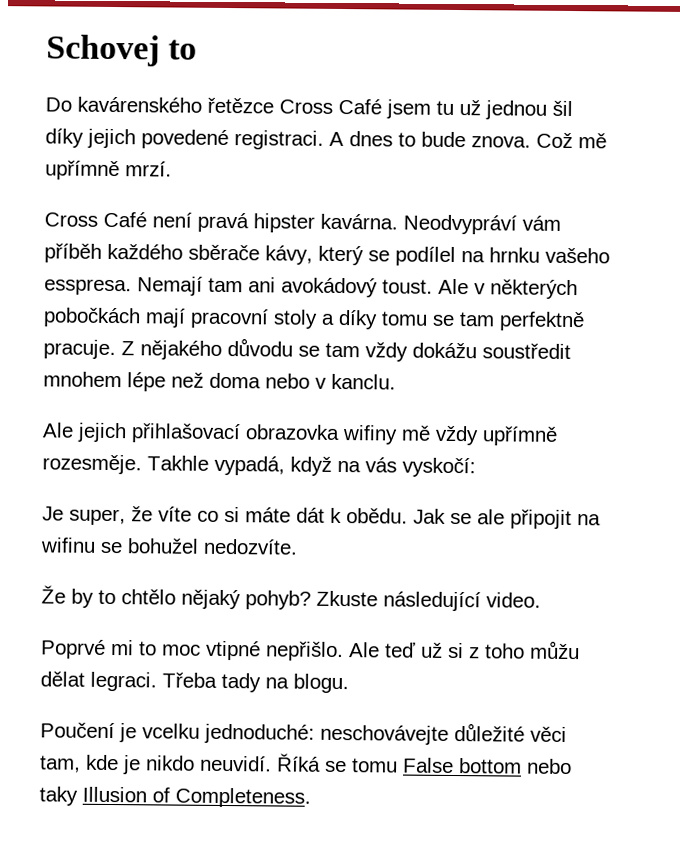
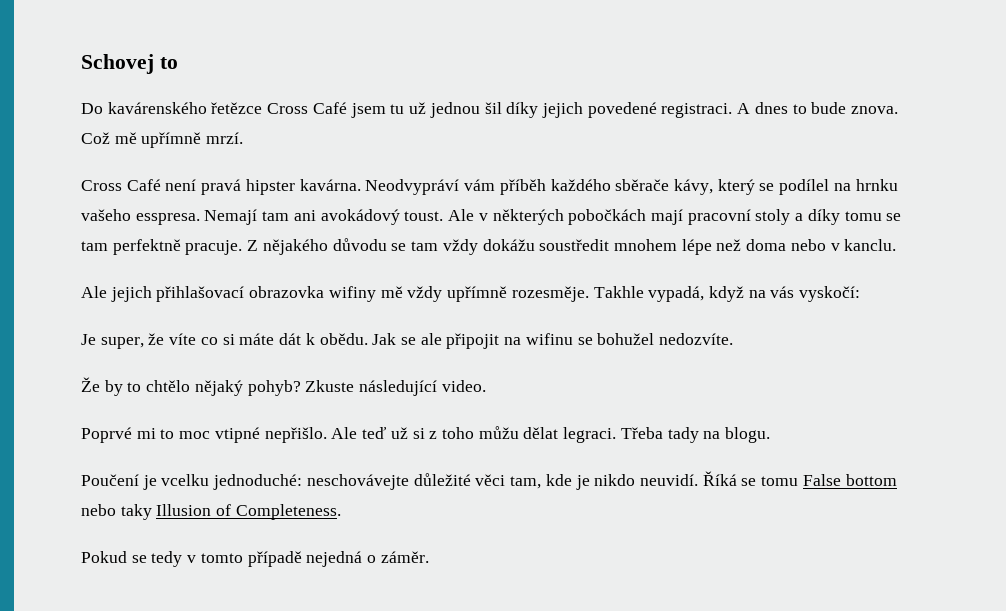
+ Pokud se tedy v tomto případě nejedná o záměr.

